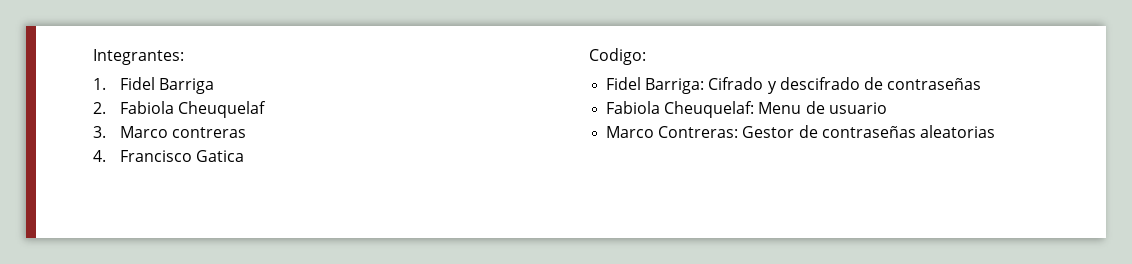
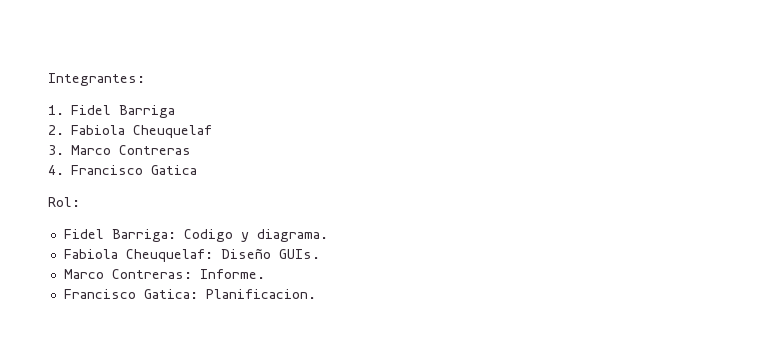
- 3. Marco contreras
+ 3. Marco Contreras
- Codigo:
+ Rol:
- Fidel Barriga: Cifrado y descifrado de contraseñas
+ Fidel Barriga: Codigo y diagrama.
- Fabiola Cheuquelaf: Menu de usuario
+ Fabiola Cheuquelaf: Diseño GUIs.
- Marco Contreras: Gestor de contraseñas aleatorias
+ Marco Contreras: Informe.
+ Francisco Gatica: Planificacion.

